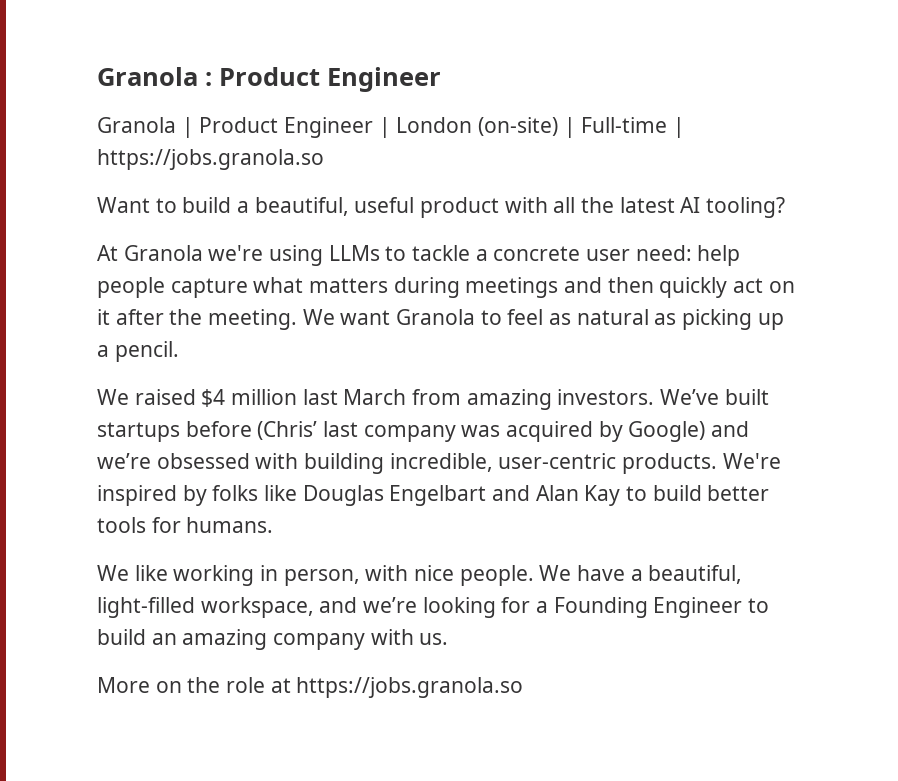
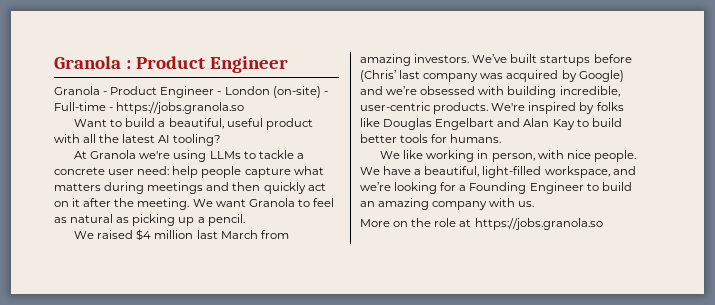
- Granola | Product Engineer | London (on-site) | Full-time | https://jobs.granola.so
+ Granola - Product Engineer - London (on-site) - Full-time - https://jobs.granola.so

